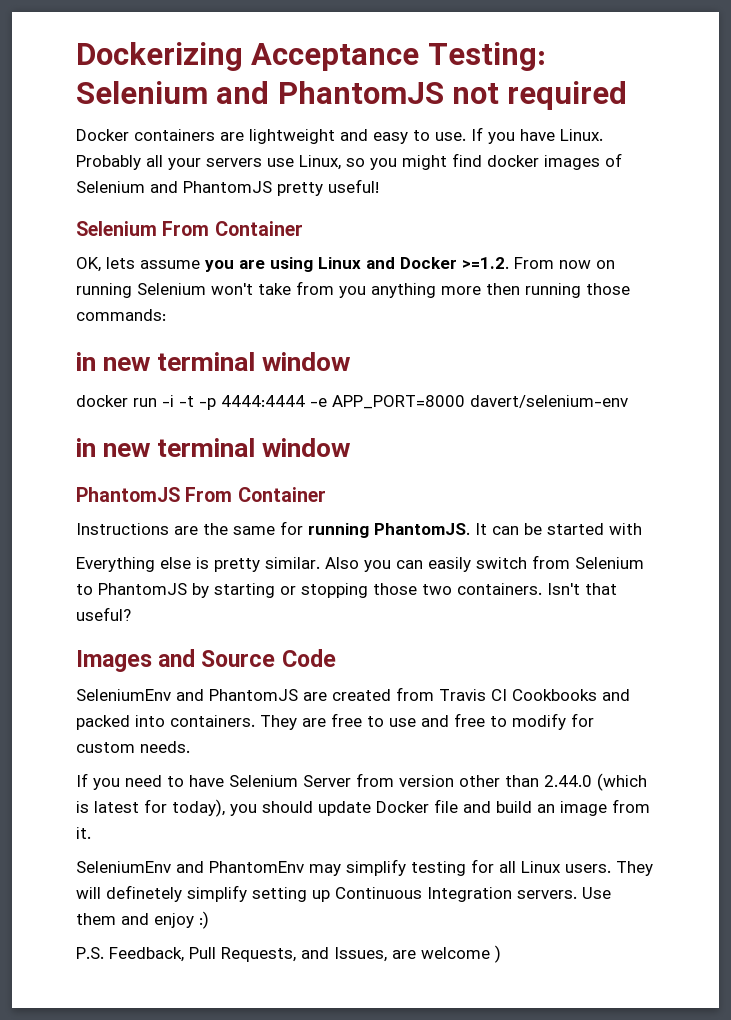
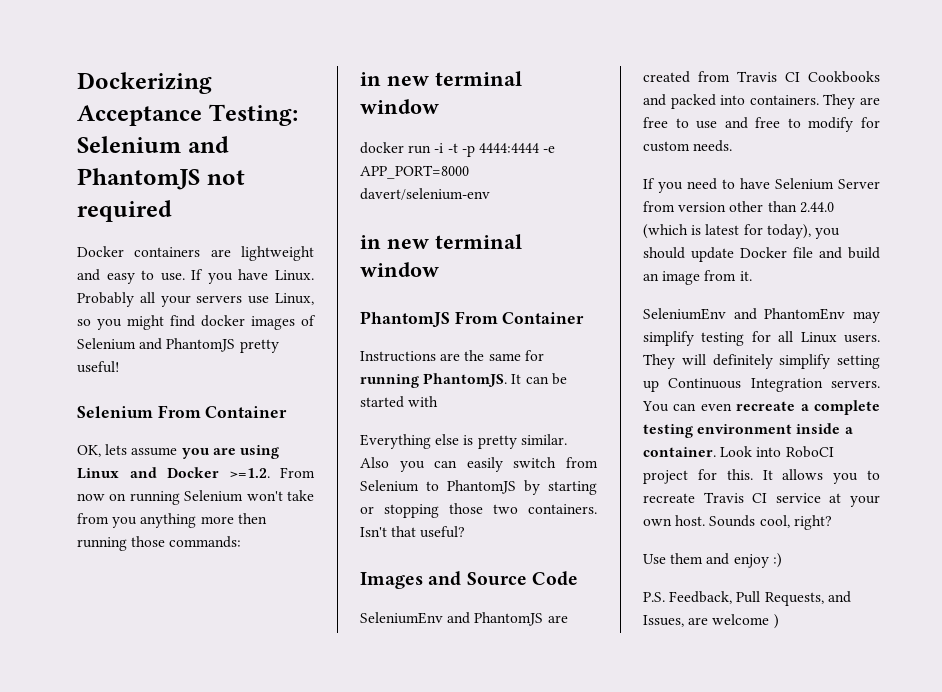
- They will definetely simplify setting up Continuous Integration servers. Use them and enjoy :)
+ They will definitely simplify setting up Continuous Integration servers. You can even recreate a complete testing environment inside a container. Look into RoboCI project for this. It allows you to recreate Travis CI service at your own host. Sounds cool, right?
+ Use them and enjoy :)

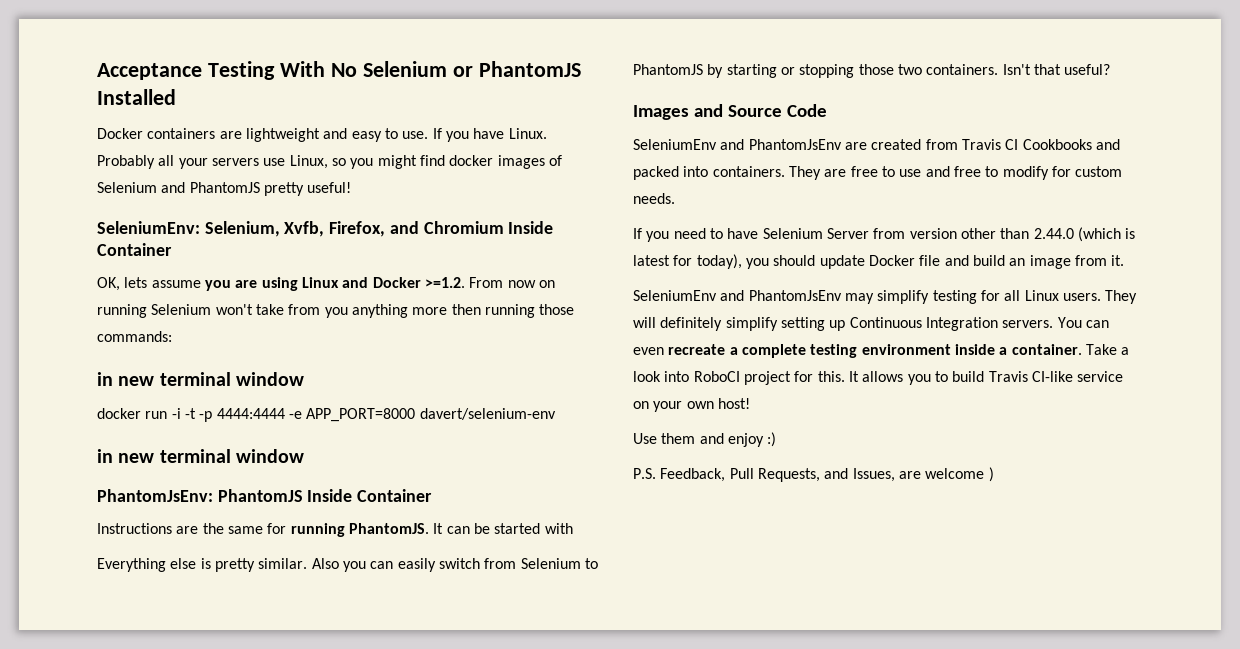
- Dockerizing Acceptance Testing: Selenium and PhantomJS not required
+ Acceptance Testing With No Selenium or PhantomJS Installed
- Selenium From Container
+ SeleniumEnv: Selenium, Xvfb, Firefox, and Chromium Inside Container
- PhantomJS From Container
+ PhantomJsEnv: PhantomJS Inside Container
- SeleniumEnv and PhantomJS are created from Travis CI Cookbooks and packed into containers.
+ SeleniumEnv and PhantomJsEnv are created from Travis CI Cookbooks and packed into containers.
- SeleniumEnv and PhantomEnv may simplify testing for all Linux users.
+ SeleniumEnv and PhantomJsEnv may simplify testing for all Linux users.
- Look into RoboCI project for this.
+ Take a look into RoboCI project for this.
- It allows you to recreate Travis CI service at your own host. Sounds cool, right?
+ It allows you to build Travis CI-like service on your own host!

